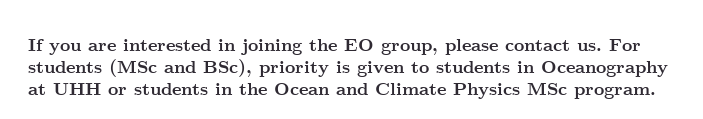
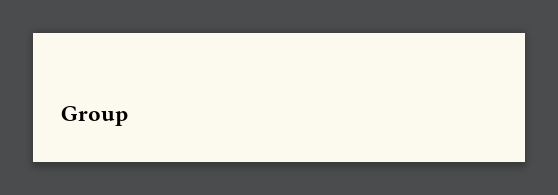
- If you are interested in joining the EO group, please contact us. For students (MSc and BSc), priority is given to students in Oceanography at UHH or students in the Ocean and Climate Physics MSc program.
+ Group

